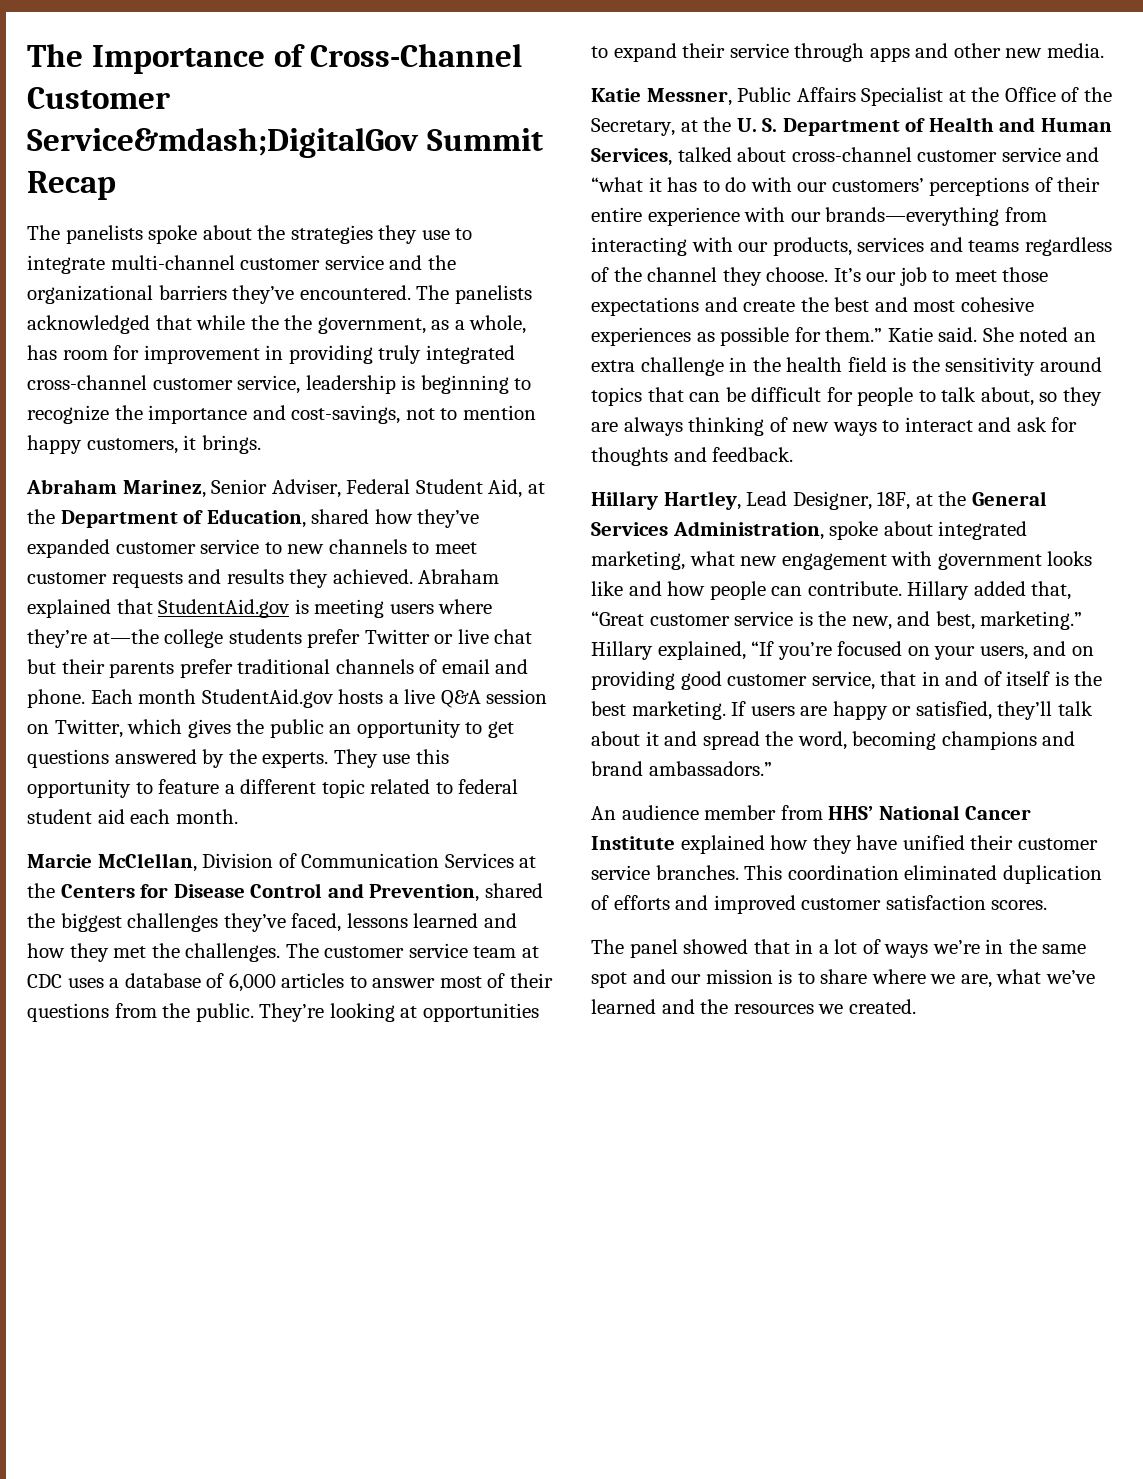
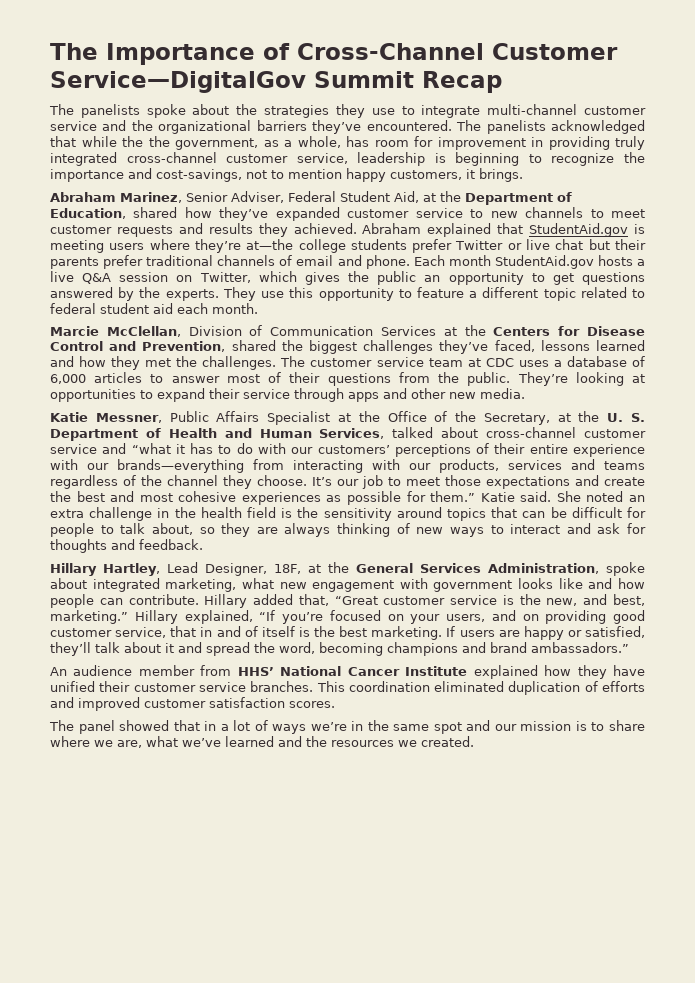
- The Importance of Cross-Channel Customer Service&mdash;DigitalGov Summit Recap
+ The Importance of Cross-Channel Customer Service—DigitalGov Summit Recap

